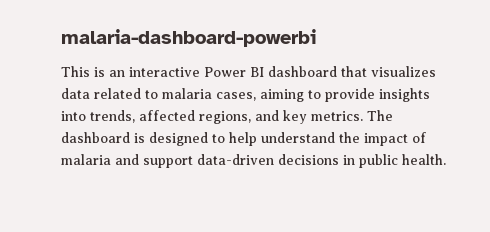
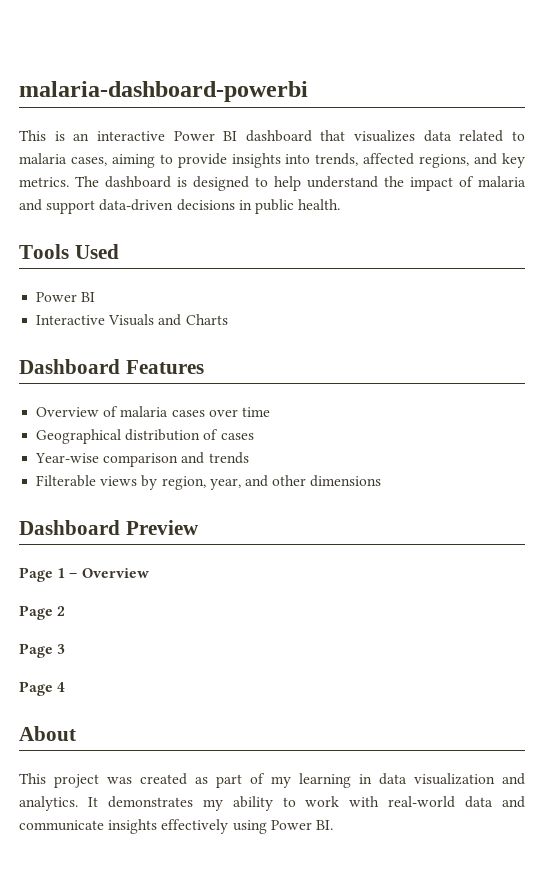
+ Tools Used
+ Power BI
+ Interactive Visuals and Charts
+ Dashboard Features
+ Overview of malaria cases over time
+ Geographical distribution of cases
+ Year-wise comparison and trends
+ Filterable views by region, year, and other dimensions
+ Dashboard Preview
+ Page 1 – Overview
+ Page 2
+ Page 3
+ Page 4
+ About
+ This project was created as part of my learning in data visualization and analytics. It demonstrates my ability to work with real-world data and communicate insights effectively using Power BI.

